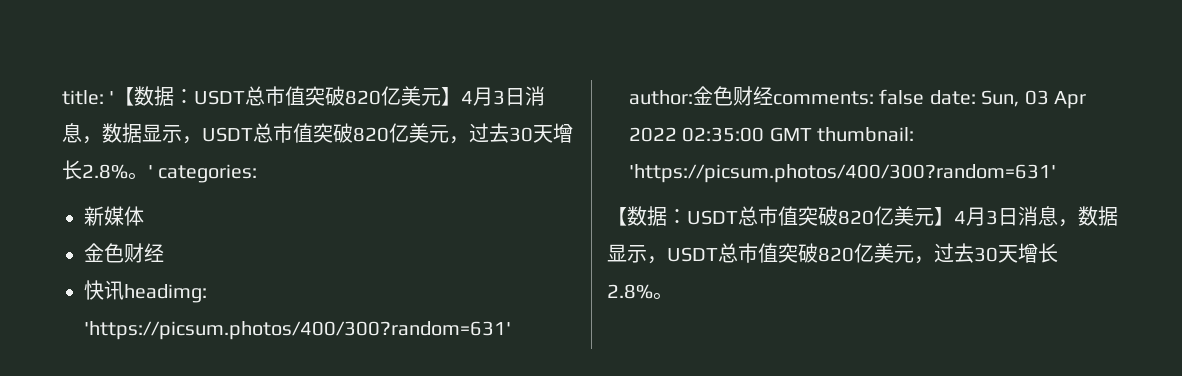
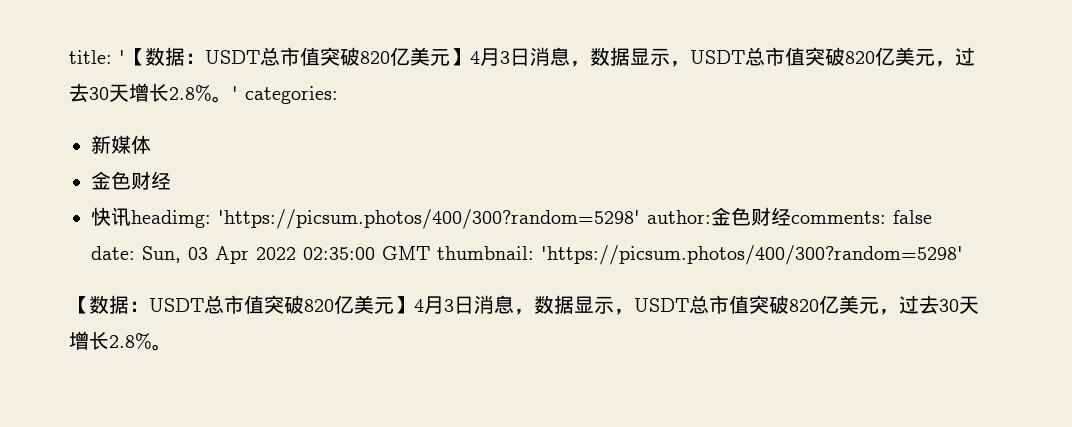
- 快讯headimg: 'https://picsum.photos/400/300?random=631' author:金色财经comments: false date: Sun, 03 Apr 2022 02:35:00 GMT thumbnail: 'https://picsum.photos/400/300?random=631'
+ 快讯headimg: 'https://picsum.photos/400/300?random=5298' author:金色财经comments: false date: Sun, 03 Apr 2022 02:35:00 GMT thumbnail: 'https://picsum.photos/400/300?random=5298'

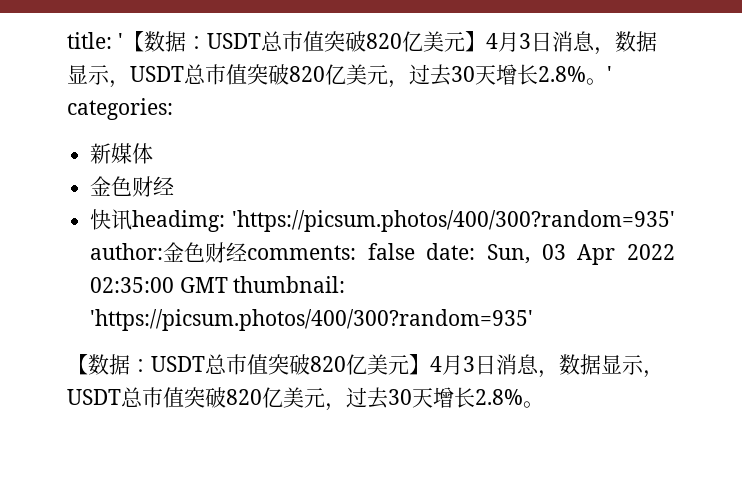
- 快讯headimg: 'https://picsum.photos/400/300?random=5298' author:金色财经comments: false date: Sun, 03 Apr 2022 02:35:00 GMT thumbnail: 'https://picsum.photos/400/300?random=5298'
+ 快讯headimg: 'https://picsum.photos/400/300?random=935' author:金色财经comments: false date: Sun, 03 Apr 2022 02:35:00 GMT thumbnail: 'https://picsum.photos/400/300?random=935'

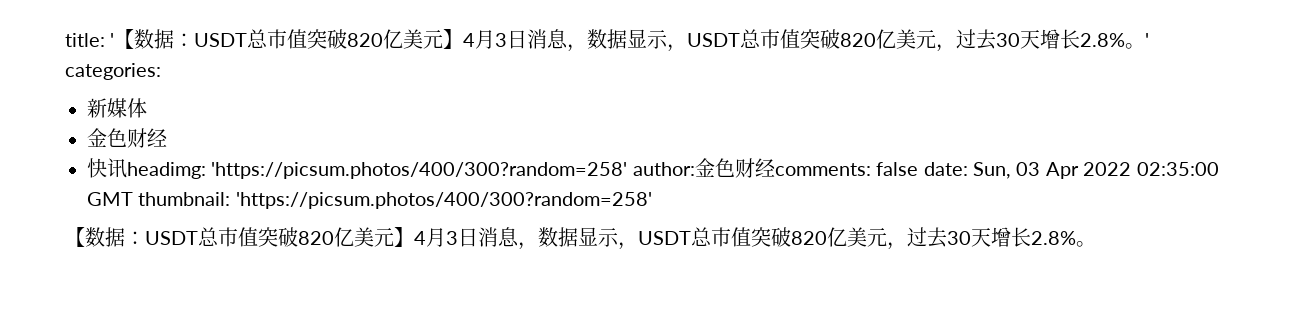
- 快讯headimg: 'https://picsum.photos/400/300?random=935' author:金色财经comments: false date: Sun, 03 Apr 2022 02:35:00 GMT thumbnail: 'https://picsum.photos/400/300?random=935'
+ 快讯headimg: 'https://picsum.photos/400/300?random=258' author:金色财经comments: false date: Sun, 03 Apr 2022 02:35:00 GMT thumbnail: 'https://picsum.photos/400/300?random=258'

